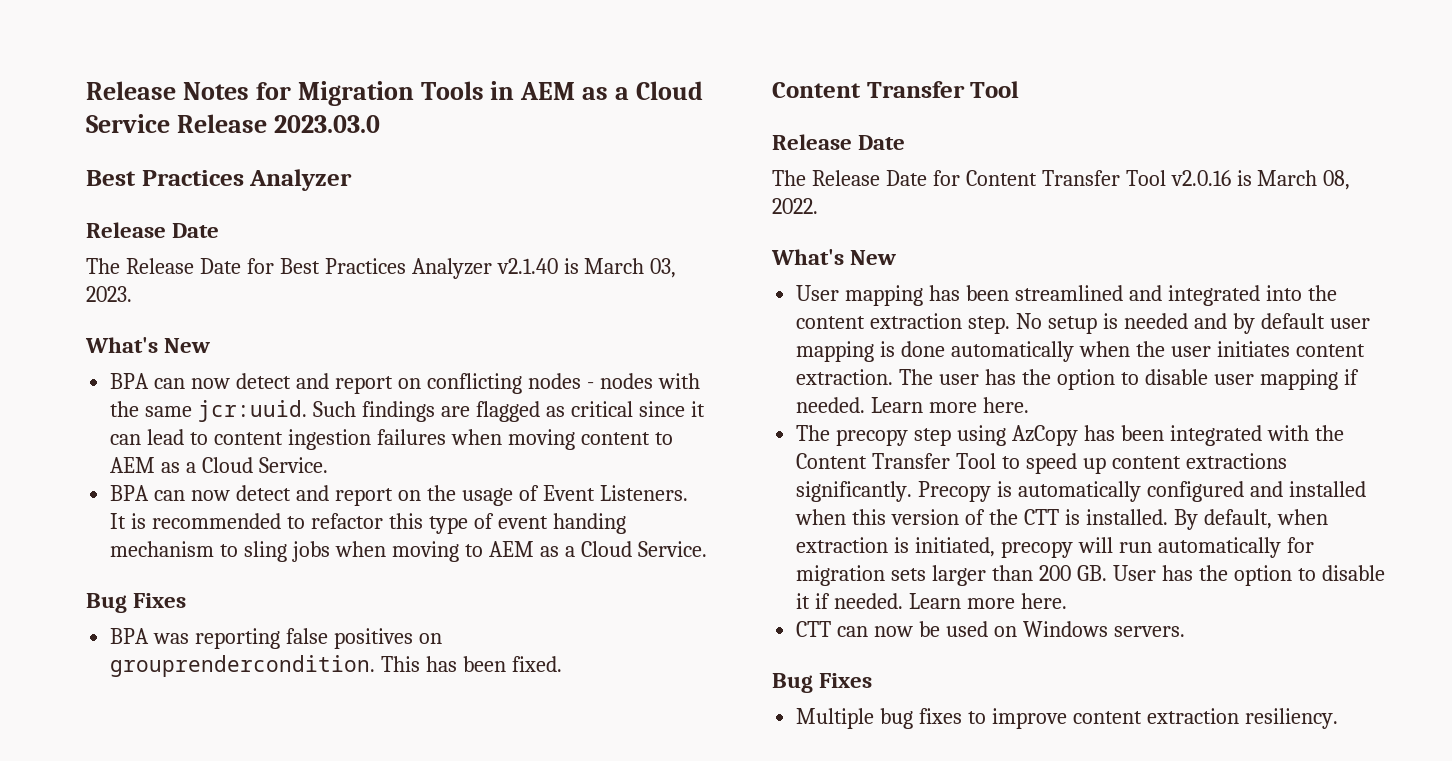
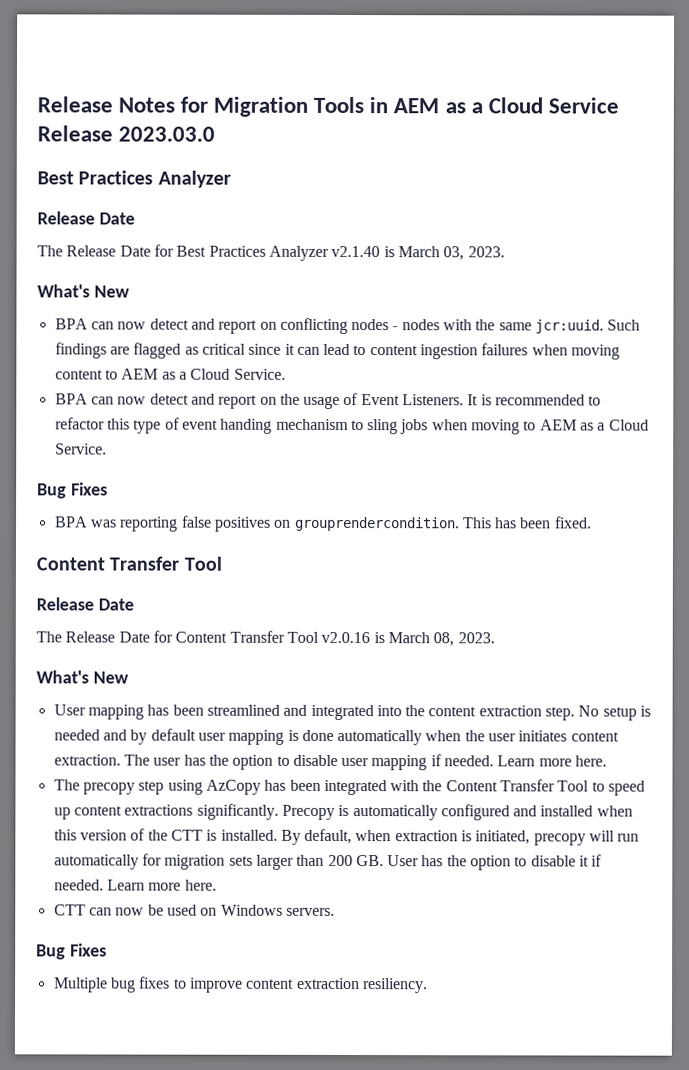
- The Release Date for Content Transfer Tool v2.0.16 is March 08, 2022.
+ The Release Date for Content Transfer Tool v2.0.16 is March 08, 2023.

